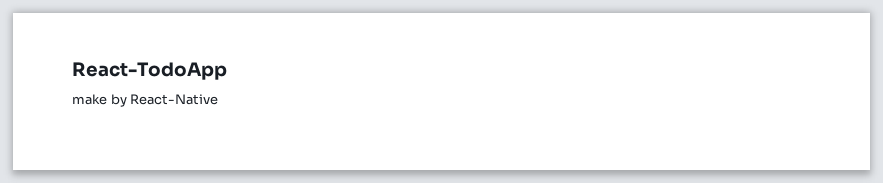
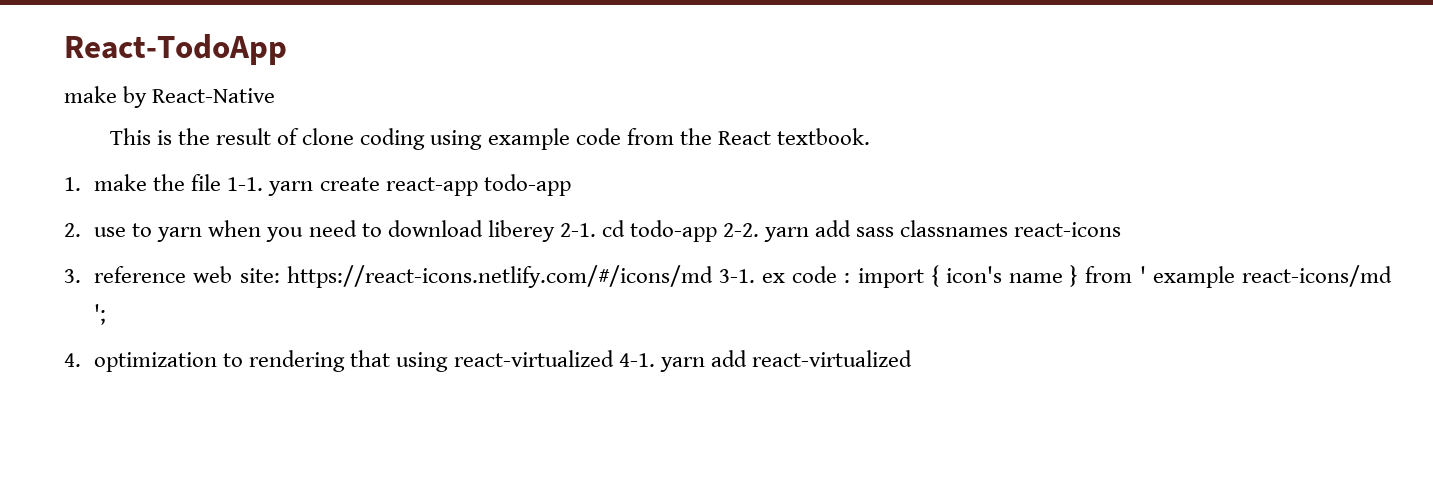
+ This is the result of clone coding using example code from the React textbook.
+ 1. make the file 1-1. yarn create react-app todo-app
+ 2. use to yarn when you need to download liberey 2-1. cd todo-app 2-2. yarn add sass classnames react-icons
+ 3. reference web site: https://react-icons.netlify.com/#/icons/md 3-1. ex code : import { icon's name } from ' example react-icons/md ';
+ 4. optimization to rendering that using react-virtualized 4-1. yarn add react-virtualized

